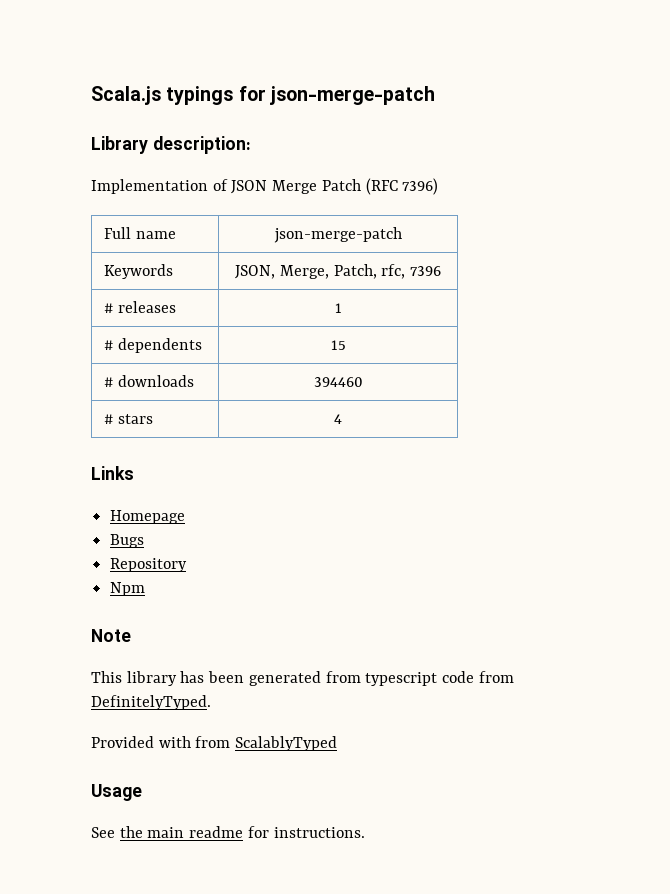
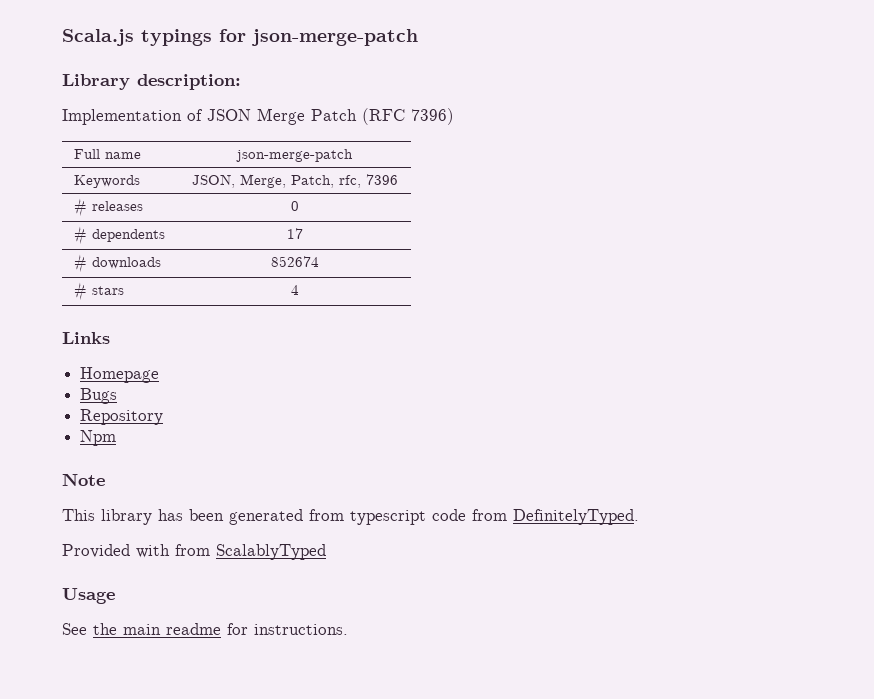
- # releases | 1
+ # releases | 0
- # dependents | 15
+ # dependents | 17
- # downloads | 394460
+ # downloads | 852674

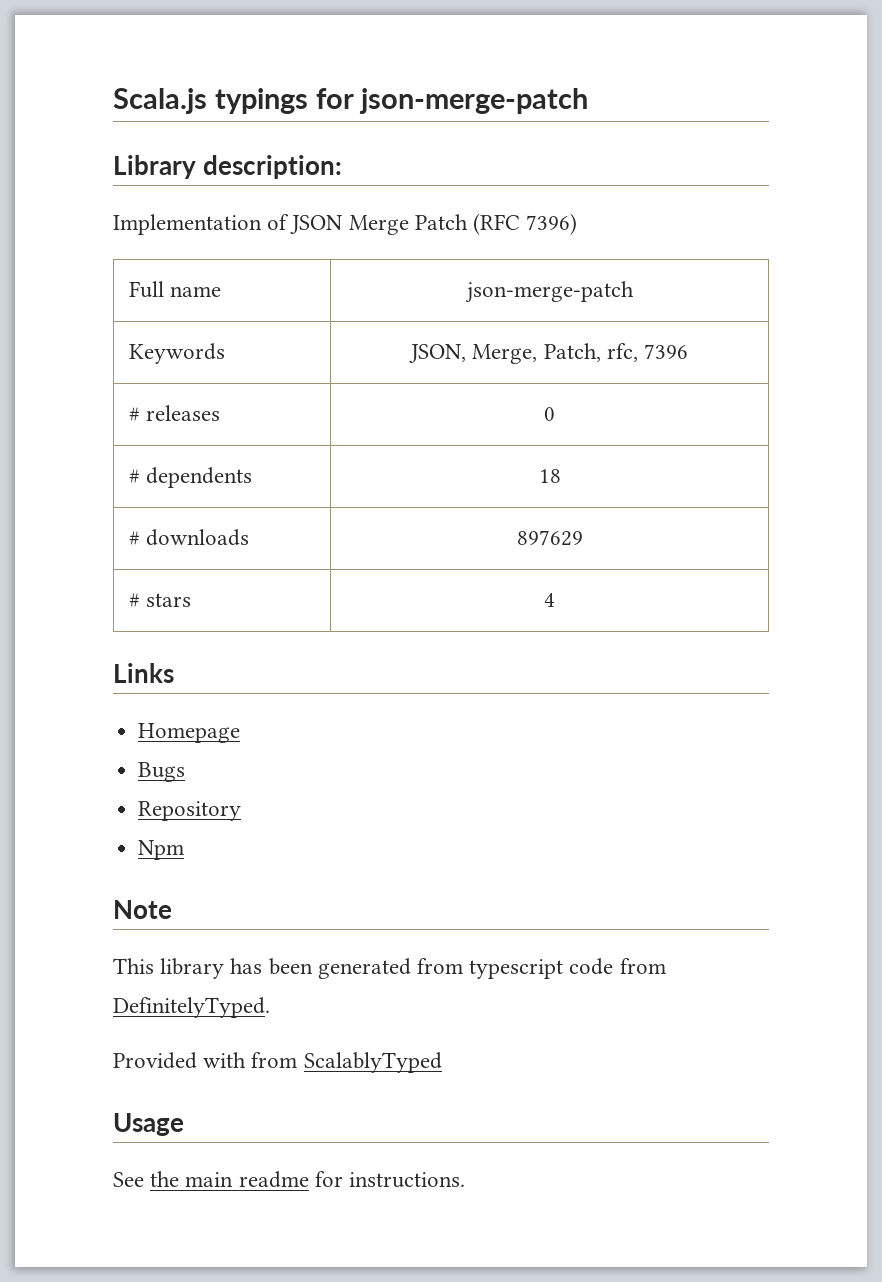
- # dependents | 17
+ # dependents | 18
- # downloads | 852674
+ # downloads | 897629

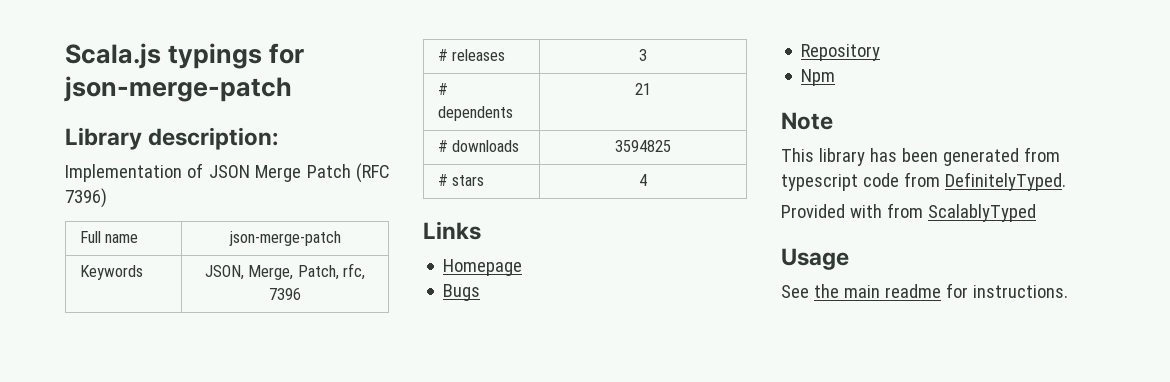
- # releases | 0
+ # releases | 3
- # dependents | 18
+ # dependents | 21
- # downloads | 897629
+ # downloads | 3594825

